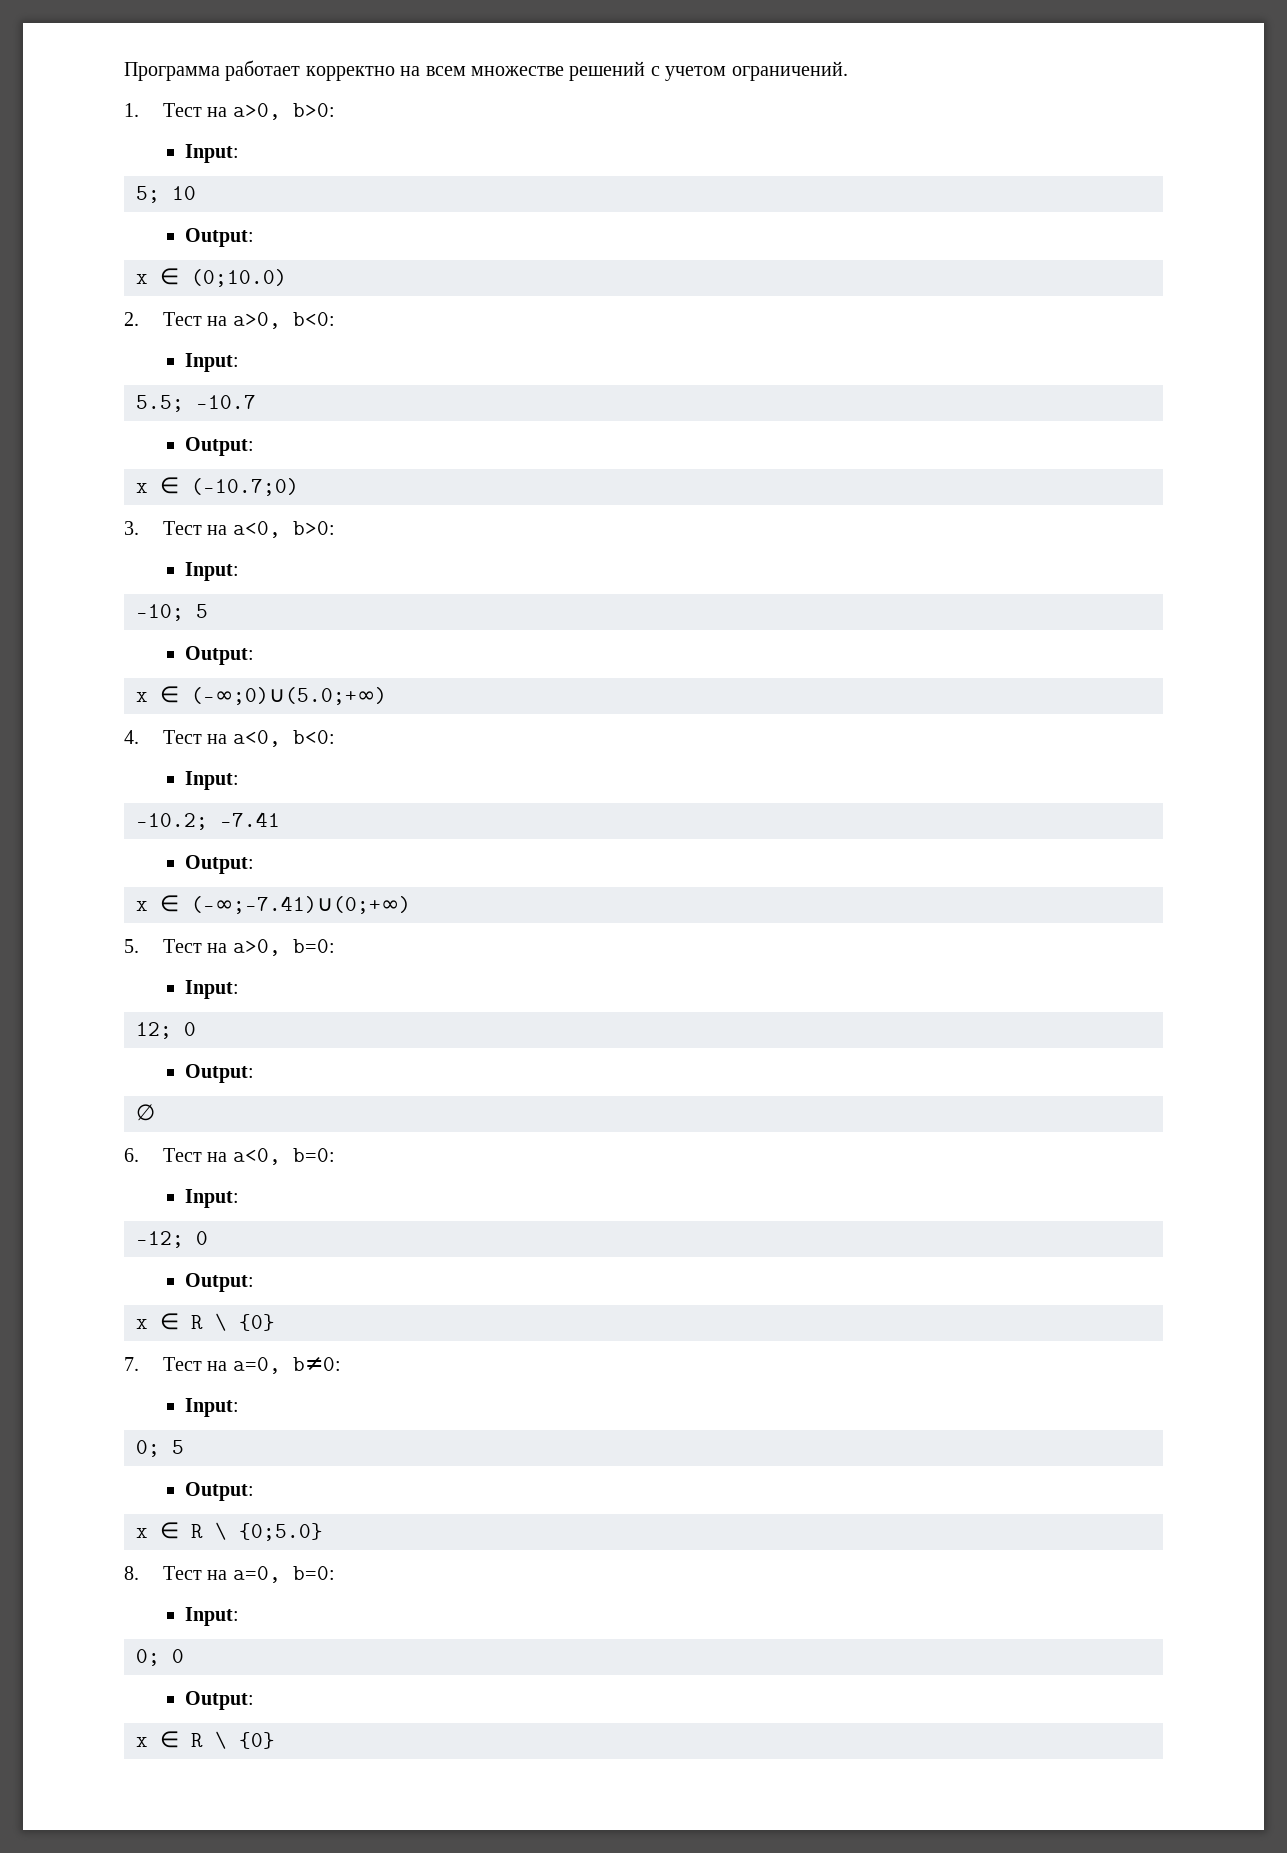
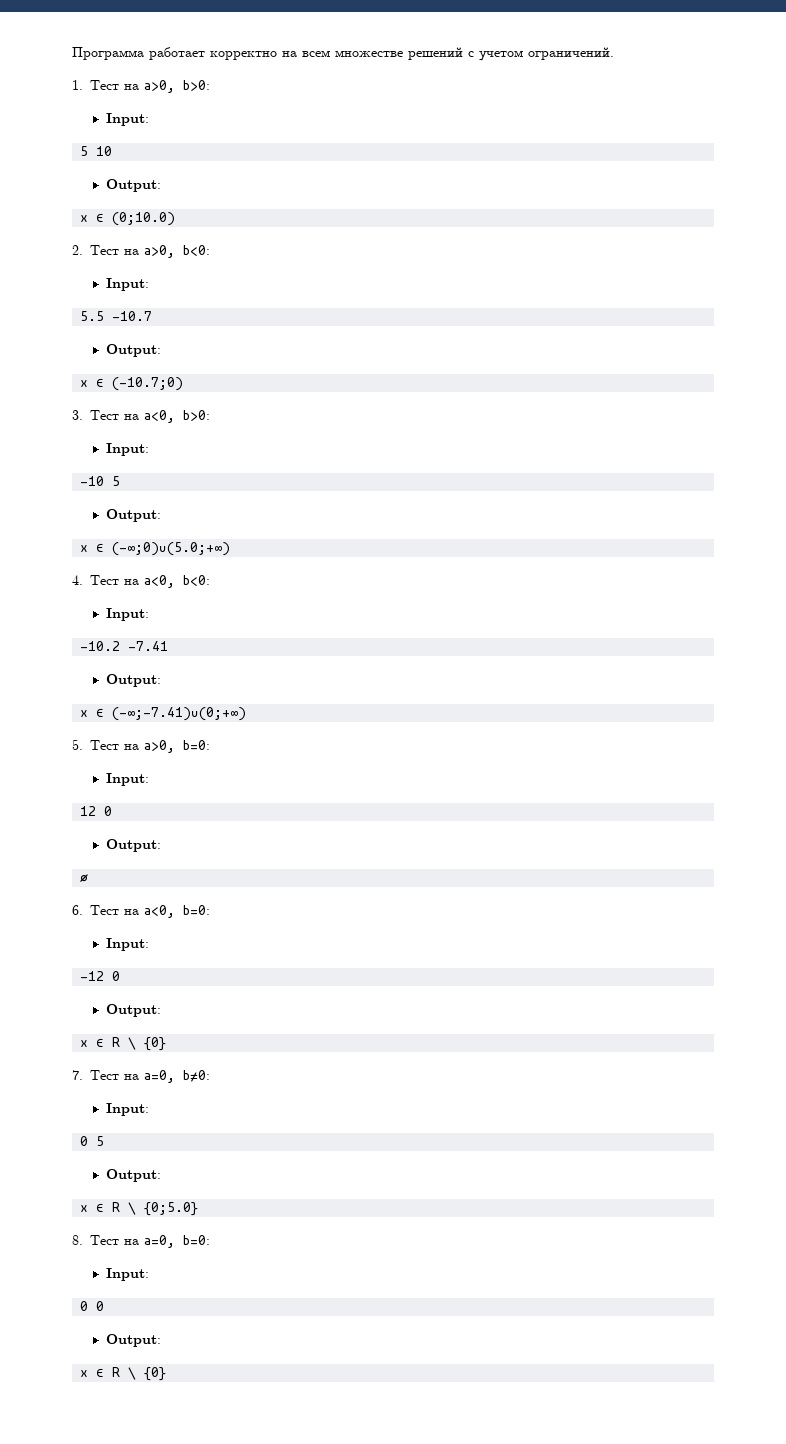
- 5; 10
+ 5 10
- 5.5; -10.7
+ 5.5 -10.7
- -10; 5
+ -10 5
- -10.2; -7.41
+ -10.2 -7.41
- 12; 0
+ 12 0
- -12; 0
+ -12 0
- 0; 5
+ 0 5
- 0; 0
+ 0 0

